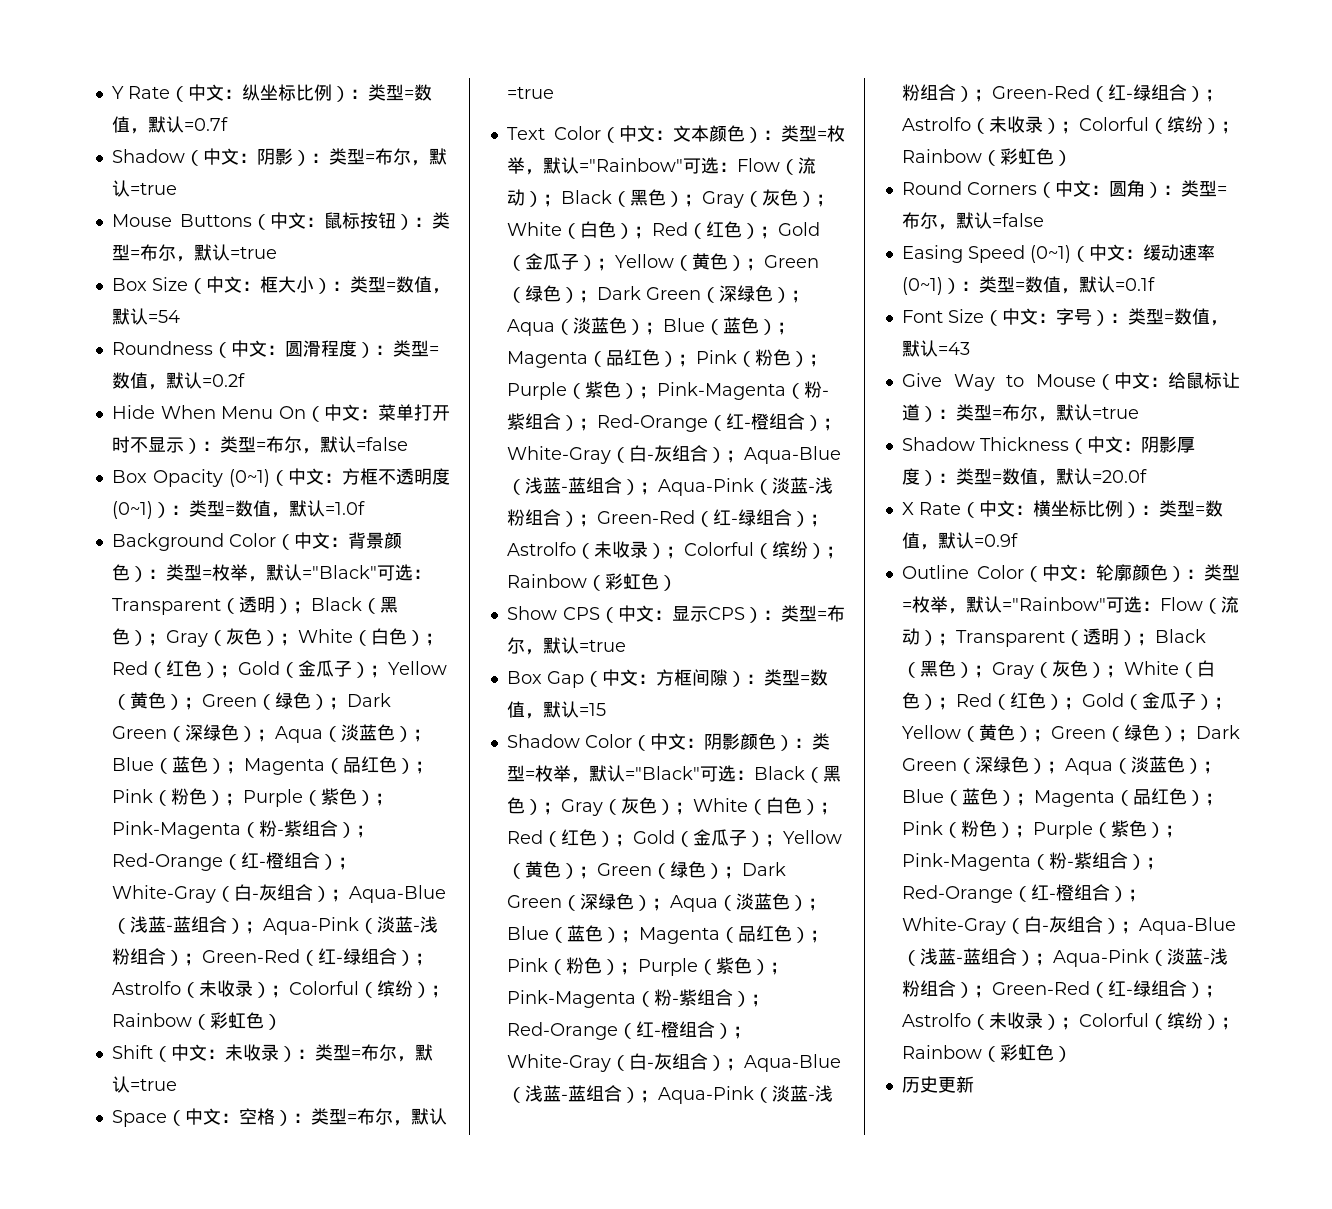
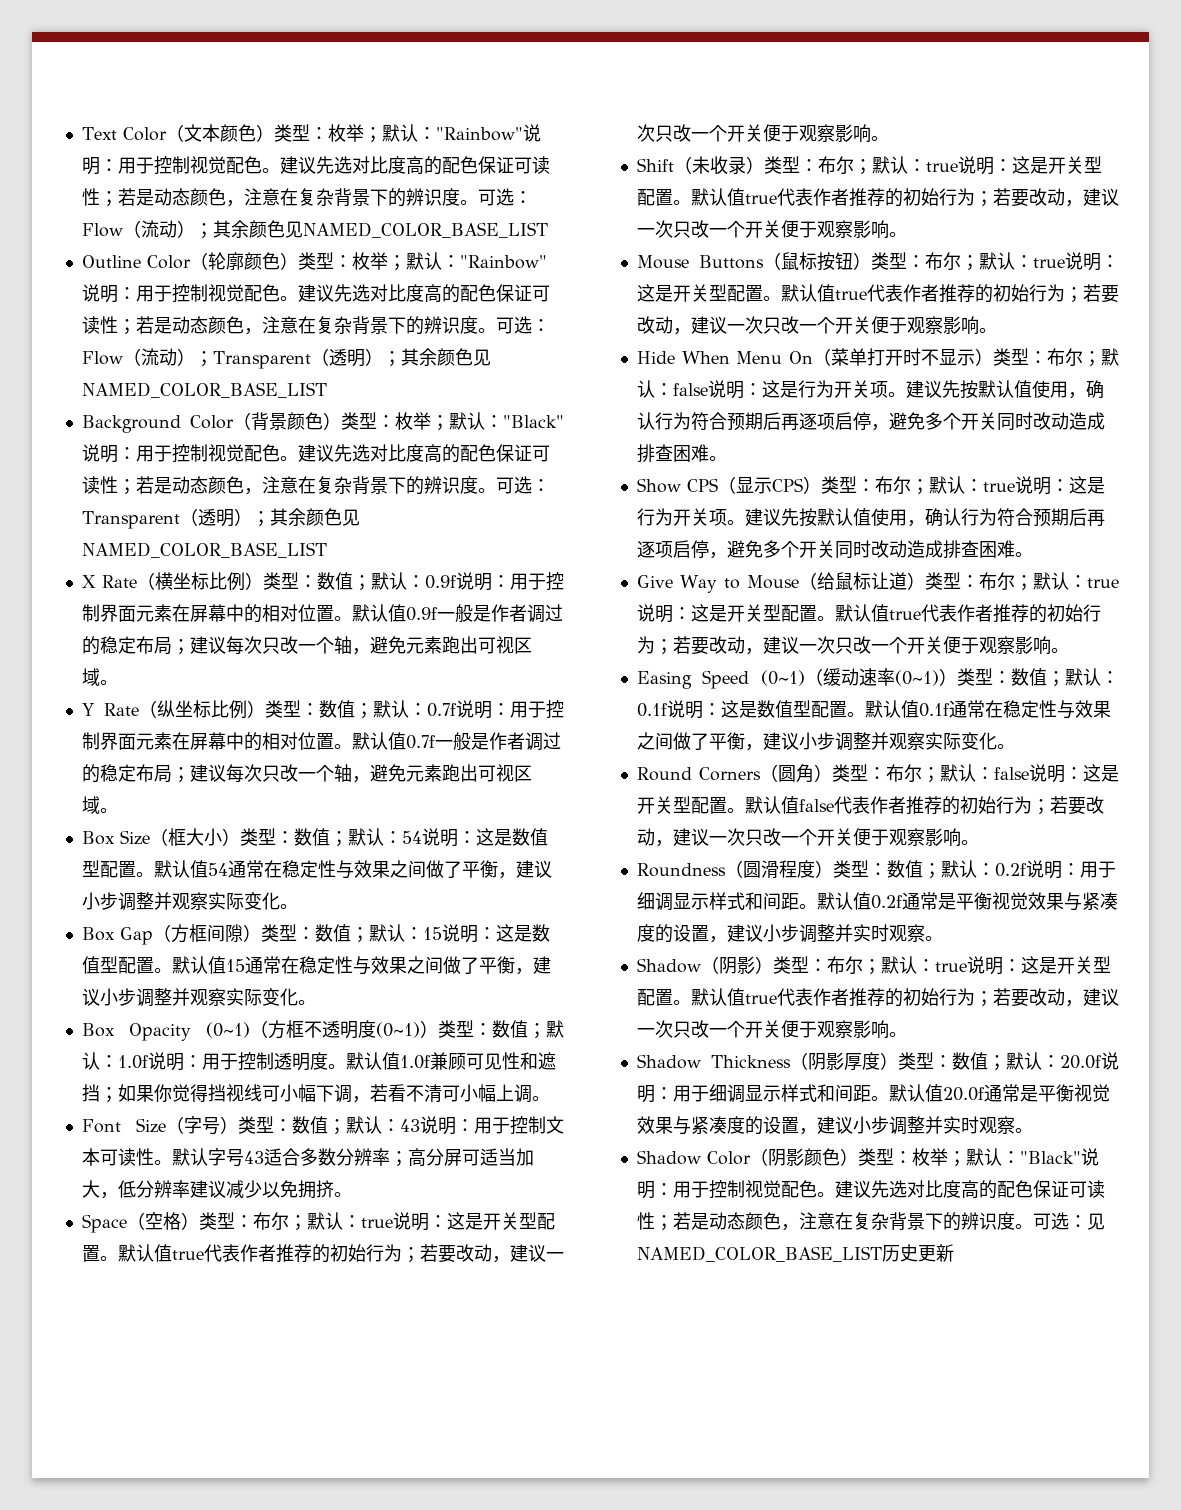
- Y Rate（中文：纵坐标比例）：类型=数值，默认=0.7f
- Shadow（中文：阴影）：类型=布尔，默认=true
- Mouse Buttons（中文：鼠标按钮）：类型=布尔，默认=true
- Box Size（中文：框大小）：类型=数值，默认=54
- Roundness（中文：圆滑程度）：类型=数值，默认=0.2f
- Hide When Menu On（中文：菜单打开时不显示）：类型=布尔，默认=false
- Box Opacity (0~1)（中文：方框不透明度(0~1)）：类型=数值，默认=1.0f
- Background Color（中文：背景颜色）：类型=枚举，默认="Black"可选：Transparent（透明）；Black（黑色）；Gray（灰色）；White（白色）；Red（红色）；Gold（金瓜子）；Yellow（黄色）；Green（绿色）；Dark Green（深绿色）；Aqua（淡蓝色）；Blue（蓝色）；Magenta（品红色）；Pink（粉色）；Purple（紫色）；Pink-Magenta（粉-紫组合）；Red-Orange（红-橙组合）；White-Gray（白-灰组合）；Aqua-Blue（浅蓝-蓝组合）；Aqua-Pink（淡蓝-浅粉组合）；Green-Red（红-绿组合）；Astrolfo（未收录）；Colorful（缤纷）；Rainbow（彩虹色）
- Shift（中文：未收录）：类型=布尔，默认=true
- Space（中文：空格）：类型=布尔，默认=true
- Text Color（中文：文本颜色）：类型=枚举，默认="Rainbow"可选：Flow（流动）；Black（黑色）；Gray（灰色）；White（白色）；Red（红色）；Gold（金瓜子）；Yellow（黄色）；Green（绿色）；Dark Green（深绿色）；Aqua（淡蓝色）；Blue（蓝色）；Magenta（品红色）；Pink（粉色）；Purple（紫色）；Pink-Magenta（粉-紫组合）；Red-Orange（红-橙组合）；White-Gray（白-灰组合）；Aqua-Blue（浅蓝-蓝组合）；Aqua-Pink（淡蓝-浅粉组合）；Green-Red（红-绿组合）；Astrolfo（未收录）；Colorful（缤纷）；Rainbow（彩虹色）
- Show CPS（中文：显示CPS）：类型=布尔，默认=true
- Box Gap（中文：方框间隙）：类型=数值，默认=15
- Shadow Color（中文：阴影颜色）：类型=枚举，默认="Black"可选：Black（黑色）；Gray（灰色）；White（白色）；Red（红色）；Gold（金瓜子）；Yellow（黄色）；Green（绿色）；Dark Green（深绿色）；Aqua（淡蓝色）；Blue（蓝色）；Magenta（品红色）；Pink（粉色）；Purple（紫色）；Pink-Magenta（粉-紫组合）；Red-Orange（红-橙组合）；White-Gray（白-灰组合）；Aqua-Blue（浅蓝-蓝组合）；Aqua-Pink（淡蓝-浅粉组合）；Green-Red（红-绿组合）；Astrolfo（未收录）；Colorful（缤纷）；Rainbow（彩虹色）
- Round Corners（中文：圆角）：类型=布尔，默认=false
- Easing Speed (0~1)（中文：缓动速率(0~1)）：类型=数值，默认=0.1f
- Font Size（中文：字号）：类型=数值，默认=43
- Give Way to Mouse（中文：给鼠标让道）：类型=布尔，默认=true
- Shadow Thickness（中文：阴影厚度）：类型=数值，默认=20.0f
- X Rate（中文：横坐标比例）：类型=数值，默认=0.9f
+ Text Color（文本颜色）类型：枚举；默认："Rainbow"说明：用于控制视觉配色。建议先选对比度高的配色保证可读性；若是动态颜色，注意在复杂背景下的辨识度。可选：Flow（流动）；其余颜色见NAMED_COLOR_BASE_LIST
- Outline Color（中文：轮廓颜色）：类型=枚举，默认="Rainbow"可选：Flow（流动）；Transparent（透明）；Black（黑色）；Gray（灰色）；White（白色）；Red（红色）；Gold（金瓜子）；Yellow（黄色）；Green（绿色）；Dark Green（深绿色）；Aqua（淡蓝色）；Blue（蓝色）；Magenta（品红色）；Pink（粉色）；Purple（紫色）；Pink-Magenta（粉-紫组合）；Red-Orange（红-橙组合）；White-Gray（白-灰组合）；Aqua-Blue（浅蓝-蓝组合）；Aqua-Pink（淡蓝-浅粉组合）；Green-Red（红-绿组合）；Astrolfo（未收录）；Colorful（缤纷）；Rainbow（彩虹色）
- 历史更新
+ Outline Color（轮廓颜色）类型：枚举；默认："Rainbow"说明：用于控制视觉配色。建议先选对比度高的配色保证可读性；若是动态颜色，注意在复杂背景下的辨识度。可选：Flow（流动）；Transparent（透明）；其余颜色见NAMED_COLOR_BASE_LIST
+ Background Color（背景颜色）类型：枚举；默认："Black"说明：用于控制视觉配色。建议先选对比度高的配色保证可读性；若是动态颜色，注意在复杂背景下的辨识度。可选：Transparent（透明）；其余颜色见NAMED_COLOR_BASE_LIST
+ X Rate（横坐标比例）类型：数值；默认：0.9f说明：用于控制界面元素在屏幕中的相对位置。默认值0.9f一般是作者调过的稳定布局；建议每次只改一个轴，避免元素跑出可视区域。
+ Y Rate（纵坐标比例）类型：数值；默认：0.7f说明：用于控制界面元素在屏幕中的相对位置。默认值0.7f一般是作者调过的稳定布局；建议每次只改一个轴，避免元素跑出可视区域。
+ Box Size（框大小）类型：数值；默认：54说明：这是数值型配置。默认值54通常在稳定性与效果之间做了平衡，建议小步调整并观察实际变化。
+ Box Gap（方框间隙）类型：数值；默认：15说明：这是数值型配置。默认值15通常在稳定性与效果之间做了平衡，建议小步调整并观察实际变化。
+ Box Opacity (0~1)（方框不透明度(0~1)）类型：数值；默认：1.0f说明：用于控制透明度。默认值1.0f兼顾可见性和遮挡；如果你觉得挡视线可小幅下调，若看不清可小幅上调。
+ Font Size（字号）类型：数值；默认：43说明：用于控制文本可读性。默认字号43适合多数分辨率；高分屏可适当加大，低分辨率建议减少以免拥挤。
+ Space（空格）类型：布尔；默认：true说明：这是开关型配置。默认值true代表作者推荐的初始行为；若要改动，建议一次只改一个开关便于观察影响。
+ Shift（未收录）类型：布尔；默认：true说明：这是开关型配置。默认值true代表作者推荐的初始行为；若要改动，建议一次只改一个开关便于观察影响。
+ Mouse Buttons（鼠标按钮）类型：布尔；默认：true说明：这是开关型配置。默认值true代表作者推荐的初始行为；若要改动，建议一次只改一个开关便于观察影响。
+ Hide When Menu On（菜单打开时不显示）类型：布尔；默认：false说明：这是行为开关项。建议先按默认值使用，确认行为符合预期后再逐项启停，避免多个开关同时改动造成排查困难。
+ Show CPS（显示CPS）类型：布尔；默认：true说明：这是行为开关项。建议先按默认值使用，确认行为符合预期后再逐项启停，避免多个开关同时改动造成排查困难。
+ Give Way to Mouse（给鼠标让道）类型：布尔；默认：true说明：这是开关型配置。默认值true代表作者推荐的初始行为；若要改动，建议一次只改一个开关便于观察影响。
+ Easing Speed (0~1)（缓动速率(0~1)）类型：数值；默认：0.1f说明：这是数值型配置。默认值0.1f通常在稳定性与效果之间做了平衡，建议小步调整并观察实际变化。
+ Round Corners（圆角）类型：布尔；默认：false说明：这是开关型配置。默认值false代表作者推荐的初始行为；若要改动，建议一次只改一个开关便于观察影响。
+ Roundness（圆滑程度）类型：数值；默认：0.2f说明：用于细调显示样式和间距。默认值0.2f通常是平衡视觉效果与紧凑度的设置，建议小步调整并实时观察。
+ Shadow（阴影）类型：布尔；默认：true说明：这是开关型配置。默认值true代表作者推荐的初始行为；若要改动，建议一次只改一个开关便于观察影响。
+ Shadow Thickness（阴影厚度）类型：数值；默认：20.0f说明：用于细调显示样式和间距。默认值20.0f通常是平衡视觉效果与紧凑度的设置，建议小步调整并实时观察。
+ Shadow Color（阴影颜色）类型：枚举；默认："Black"说明：用于控制视觉配色。建议先选对比度高的配色保证可读性；若是动态颜色，注意在复杂背景下的辨识度。可选：见NAMED_COLOR_BASE_LIST历史更新

